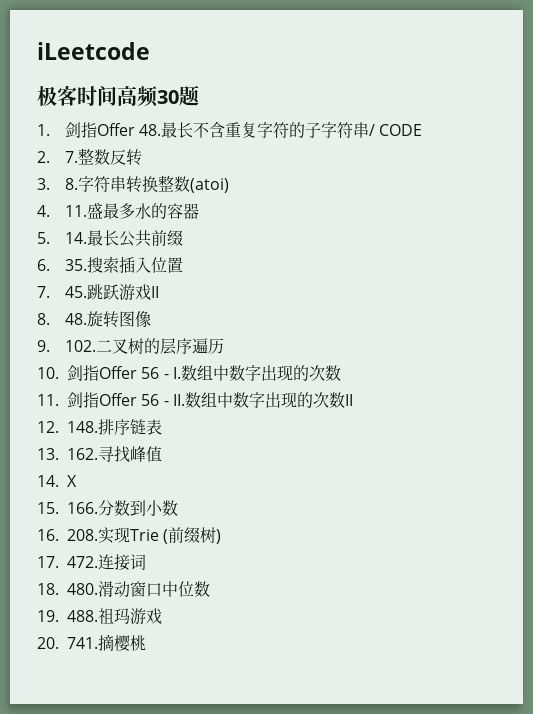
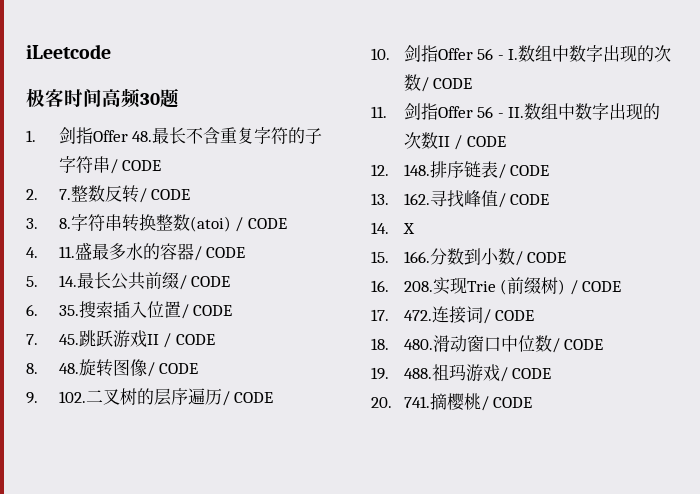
- 2. 7.整数反转
+ 2. 7.整数反转/ CODE
- 3. 8.字符串转换整数(atoi)
+ 3. 8.字符串转换整数(atoi) / CODE
- 4. 11.盛最多水的容器
+ 4. 11.盛最多水的容器/ CODE
- 5. 14.最长公共前缀
+ 5. 14.最长公共前缀/ CODE
- 6. 35.搜索插入位置
+ 6. 35.搜索插入位置/ CODE
- 7. 45.跳跃游戏II
+ 7. 45.跳跃游戏II / CODE
- 8. 48.旋转图像
+ 8. 48.旋转图像/ CODE
- 9. 102.二叉树的层序遍历
+ 9. 102.二叉树的层序遍历/ CODE
- 10.剑指Offer 56 - I.数组中数字出现的次数
+ 10.剑指Offer 56 - I.数组中数字出现的次数/ CODE
- 11.剑指Offer 56 - II.数组中数字出现的次数II
+ 11.剑指Offer 56 - II.数组中数字出现的次数II / CODE
- 12. 148.排序链表
+ 12. 148.排序链表/ CODE
- 13. 162.寻找峰值
+ 13. 162.寻找峰值/ CODE
- 15. 166.分数到小数
+ 15. 166.分数到小数/ CODE
- 16. 208.实现Trie (前缀树)
+ 16. 208.实现Trie (前缀树) / CODE
- 17. 472.连接词
+ 17. 472.连接词/ CODE
- 18. 480.滑动窗口中位数
+ 18. 480.滑动窗口中位数/ CODE
- 19. 488.祖玛游戏
+ 19. 488.祖玛游戏/ CODE
- 20. 741.摘樱桃
+ 20. 741.摘樱桃/ CODE

